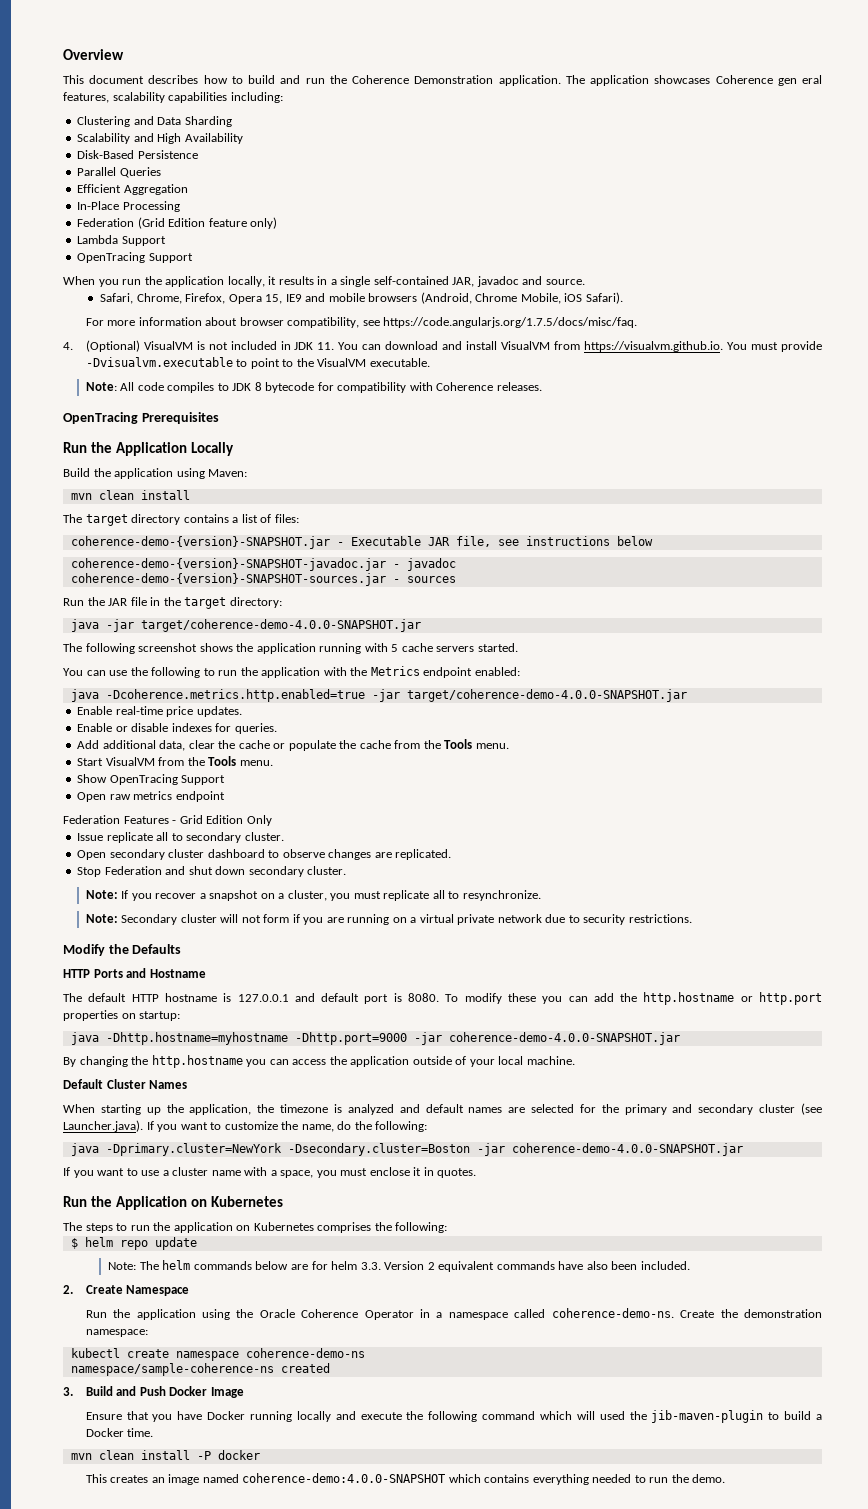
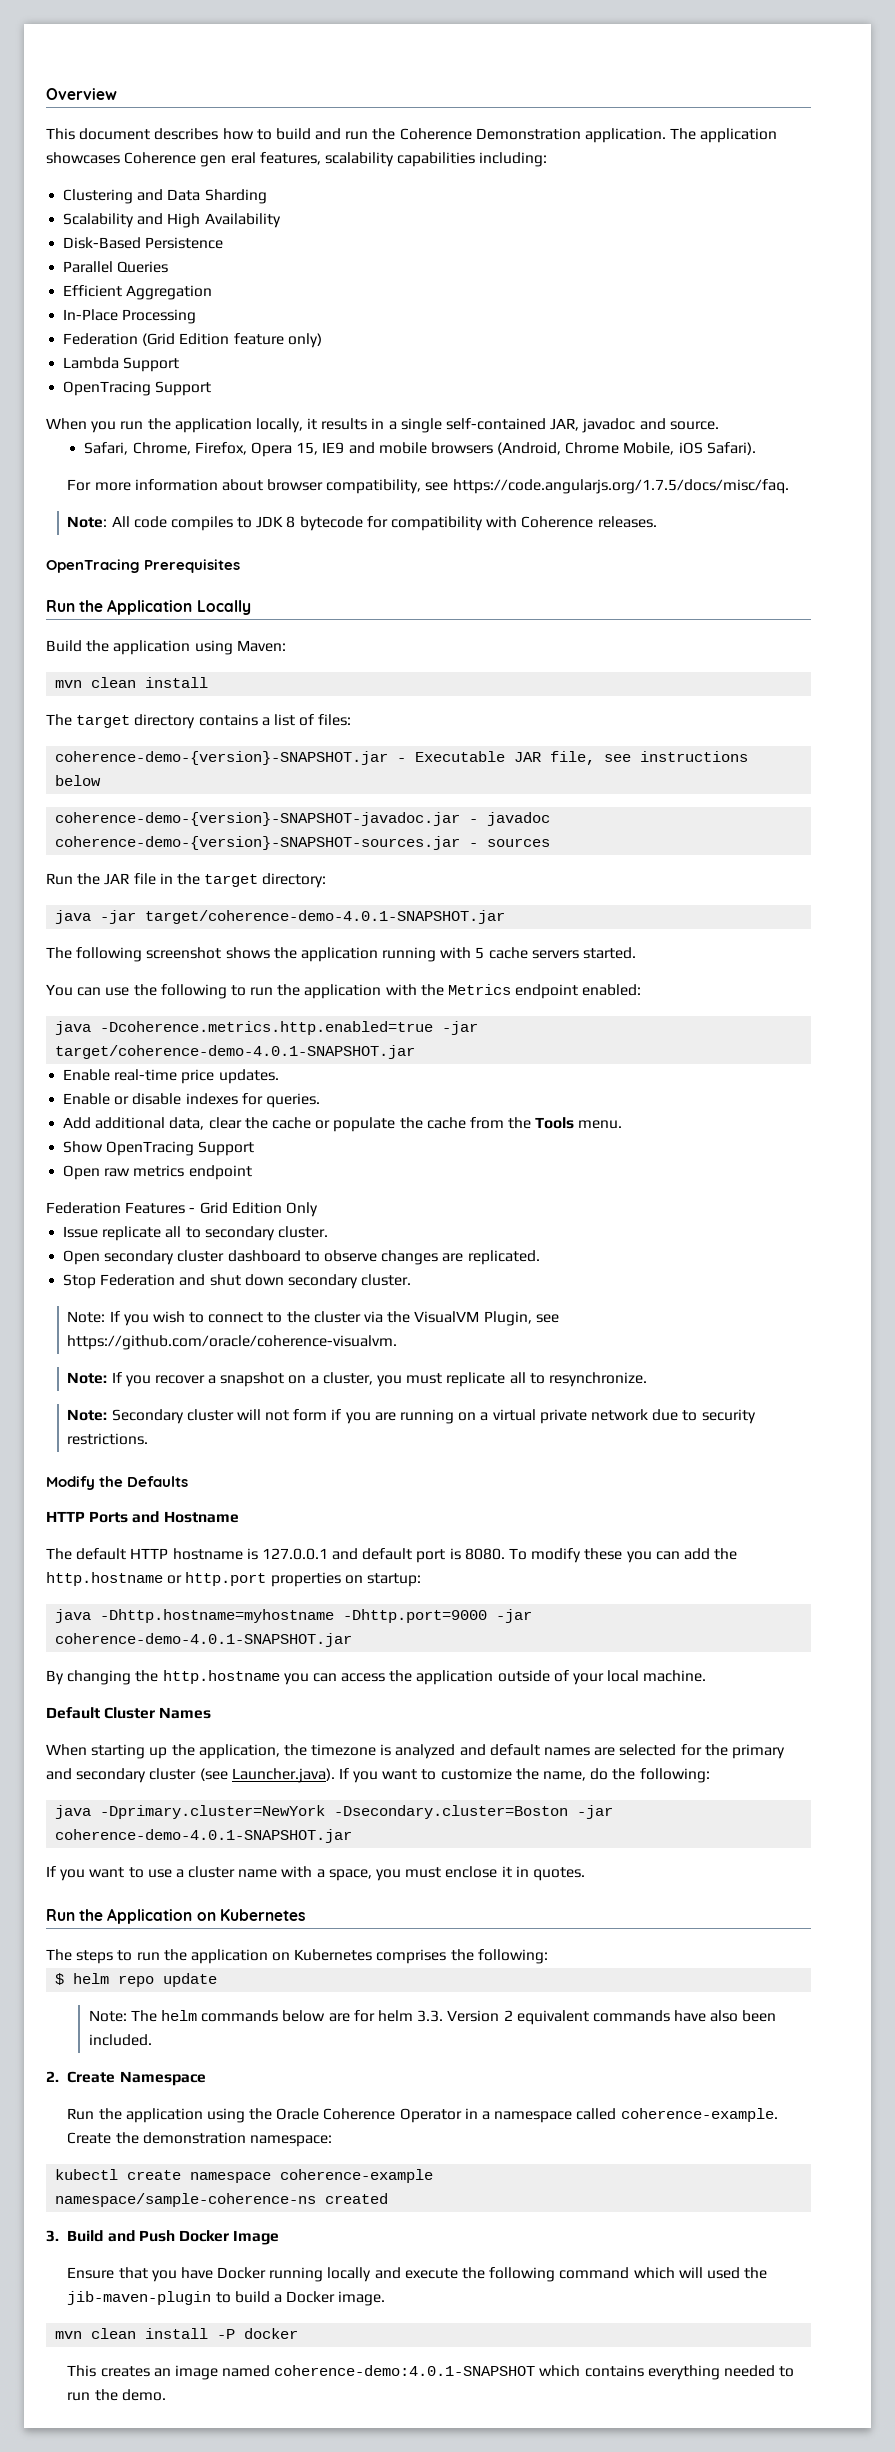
- 4. (Optional) VisualVM is not included in JDK 11. You can download and install VisualVM from https://visualvm.github.io. You must provide -Dvisualvm.executable to point to the VisualVM executable.
- java -jar target/coherence-demo-4.0.0-SNAPSHOT.jar
+ java -jar target/coherence-demo-4.0.1-SNAPSHOT.jar
- java -Dcoherence.metrics.http.enabled=true -jar target/coherence-demo-4.0.0-SNAPSHOT.jar
+ java -Dcoherence.metrics.http.enabled=true -jar target/coherence-demo-4.0.1-SNAPSHOT.jar
- Start VisualVM from the Tools menu.
+ Note: If you wish to connect to the cluster via the VisualVM Plugin, see https://github.com/oracle/coherence-visualvm.
- java -Dhttp.hostname=myhostname -Dhttp.port=9000 -jar coherence-demo-4.0.0-SNAPSHOT.jar
+ java -Dhttp.hostname=myhostname -Dhttp.port=9000 -jar coherence-demo-4.0.1-SNAPSHOT.jar
- java -Dprimary.cluster=NewYork -Dsecondary.cluster=Boston -jar coherence-demo-4.0.0-SNAPSHOT.jar
+ java -Dprimary.cluster=NewYork -Dsecondary.cluster=Boston -jar coherence-demo-4.0.1-SNAPSHOT.jar
- Run the application using the Oracle Coherence Operator in a namespace called coherence-demo-ns.
+ Run the application using the Oracle Coherence Operator in a namespace called coherence-example.
- kubectl create namespace coherence-demo-ns
+ kubectl create namespace coherence-example
- Ensure that you have Docker running locally and execute the following command which will used the jib-maven-plugin to build a Docker time.
+ Ensure that you have Docker running locally and execute the following command which will used the jib-maven-plugin to build a Docker image.
- This creates an image named coherence-demo:4.0.0-SNAPSHOT which contains everything needed to run the demo.
+ This creates an image named coherence-demo:4.0.1-SNAPSHOT which contains everything needed to run the demo.

